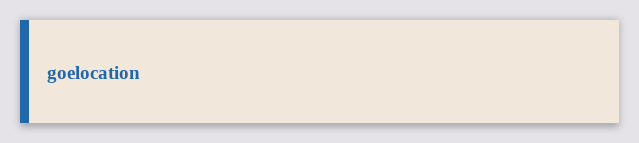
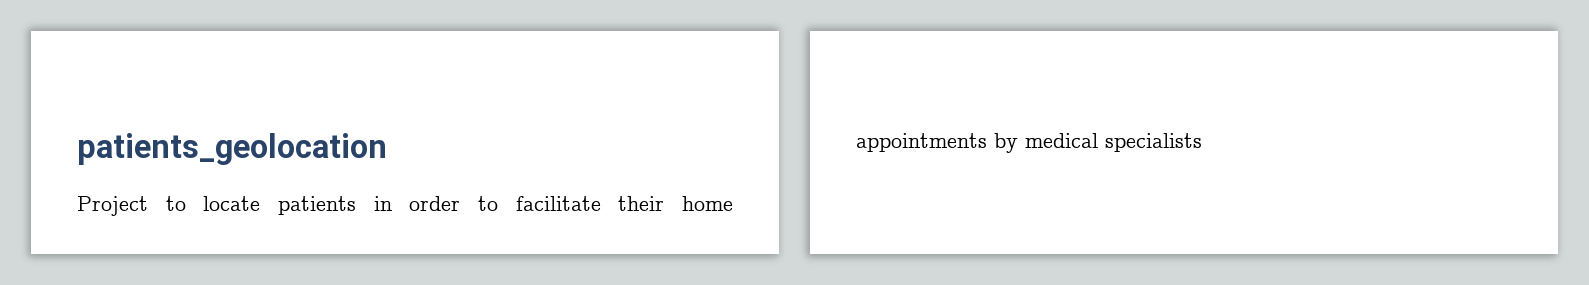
- goelocation
+ patients_geolocation
+ Project to locate patients in order to facilitate their home appointments by medical specialists

